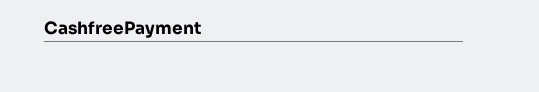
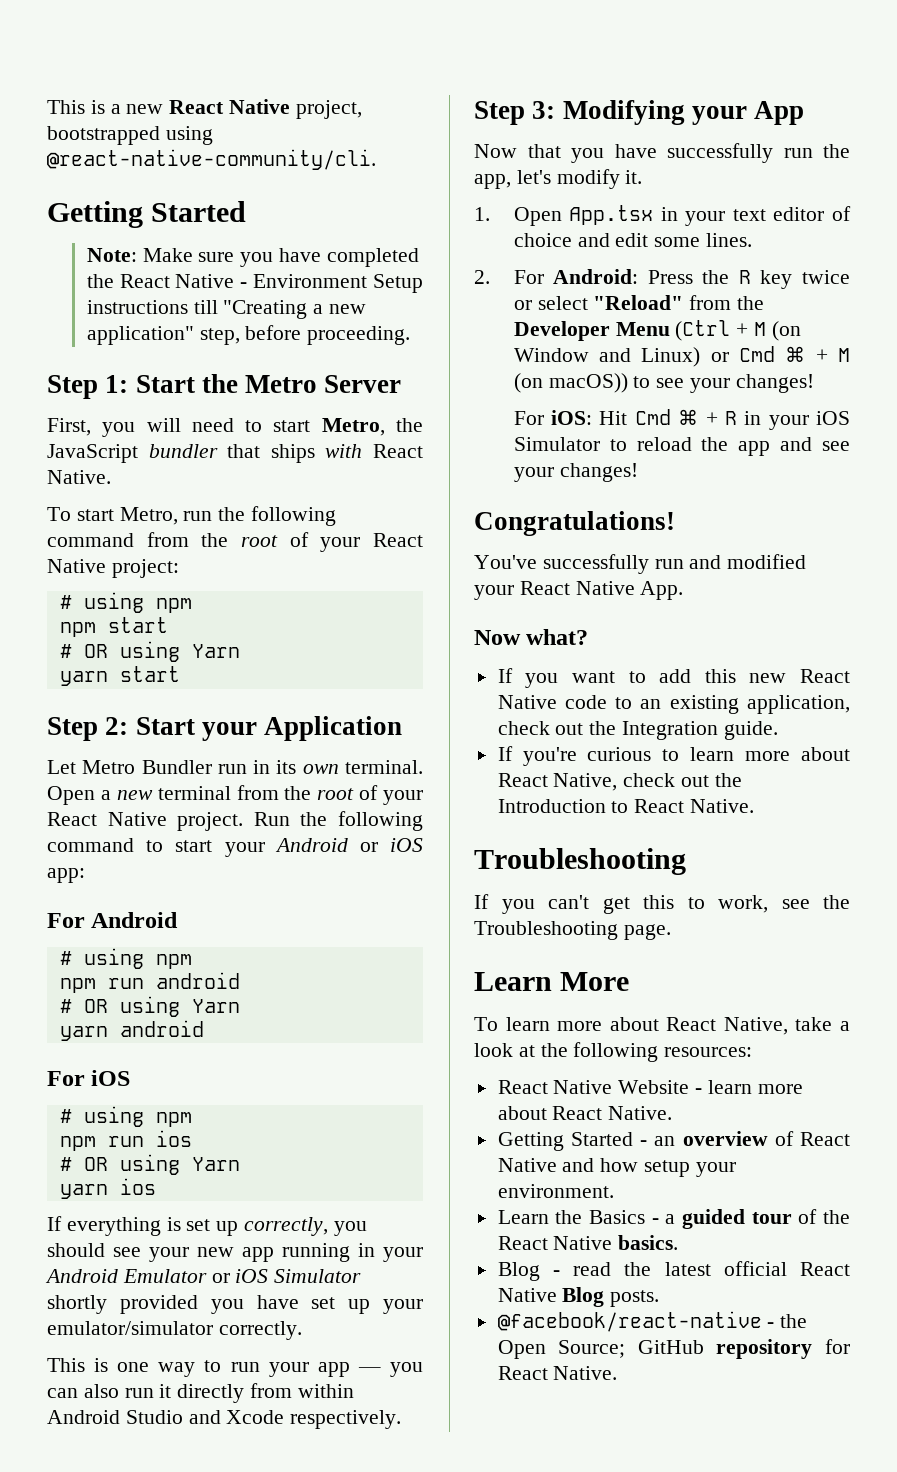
- CashfreePayment
+ This is a new React Native project, bootstrapped using @react-native-community/cli.
+ Getting Started
+ Note: Make sure you have completed the React Native - Environment Setup instructions till "Creating a new application" step, before proceeding.
+ Step 1: Start the Metro Server
+ First, you will need to start Metro, the JavaScript bundler that ships with React Native.
+ To start Metro, run the following command from the root of your React Native project:
+ # using npm
+ npm start
+ # OR using Yarn
+ yarn start
+ Step 2: Start your Application
+ Let Metro Bundler run in its own terminal. Open a new terminal from the root of your React Native project. Run the following command to start your Android or iOS app:
+ For Android
+ # using npm
+ npm run android
+ # OR using Yarn
+ yarn android
+ For iOS
+ # using npm
+ npm run ios
+ # OR using Yarn
+ yarn ios
+ If everything is set up correctly, you should see your new app running in your Android Emulator or iOS Simulator shortly provided you have set up your emulator/simulator correctly.
+ This is one way to run your app — you can also run it directly from within Android Studio and Xcode respectively.
+ Step 3: Modifying your App
+ Now that you have successfully run the app, let's modify it.
+ 1. Open App.tsx in your text editor of choice and edit some lines.
+ 2. For Android: Press the R key twice or select "Reload" from the Developer Menu (Ctrl + M (on Window and Linux) or Cmd ⌘ + M (on macOS)) to see your changes!
+ For iOS: Hit Cmd ⌘ + R in your iOS Simulator to reload the app and see your changes!
+ Congratulations!
+ You've successfully run and modified your React Native App.
+ Now what?
+ If you want to add this new React Native code to an existing application, check out the Integration guide.
+ If you're curious to learn more about React Native, check out the Introduction to React Native.
+ Troubleshooting
+ If you can't get this to work, see the Troubleshooting page.
+ Learn More
+ To learn more about React Native, take a look at the following resources:
+ React Native Website - learn more about React Native.
+ Getting Started - an overview of React Native and how setup your environment.
+ Learn the Basics - a guided tour of the React Native basics.
+ Blog - read the latest official React Native Blog posts.
+ @facebook/react-native - the Open Source; GitHub repository for React Native.

